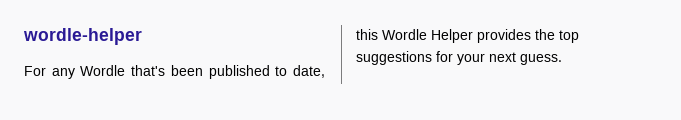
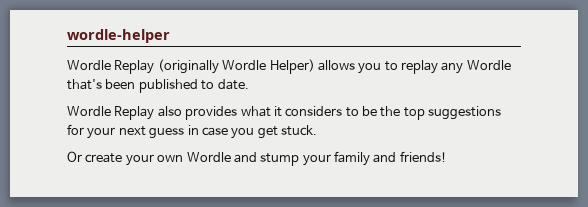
- For any Wordle that's been published to date, this Wordle Helper provides the top suggestions for your next guess.
+ Wordle Replay (originally Wordle Helper) allows you to replay any Wordle that's been published to date.
+ Wordle Replay also provides what it considers to be the top suggestions for your next guess in case you get stuck.
+ Or create your own Wordle and stump your family and friends!

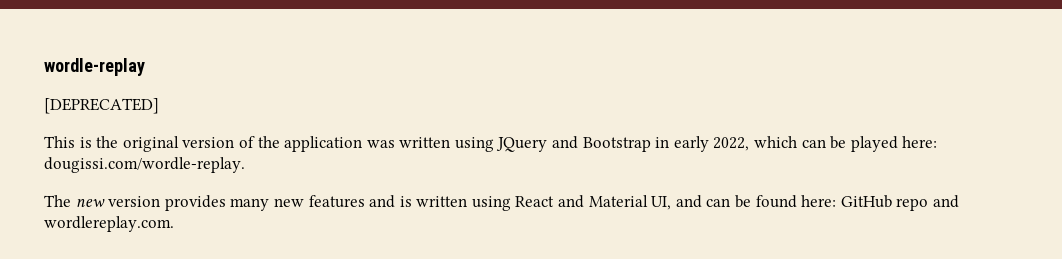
- wordle-helper
- Wordle Replay (originally Wordle Helper) allows you to replay any Wordle that's been published to date.
- Wordle Replay also provides what it considers to be the top suggestions for your next guess in case you get stuck.
- Or create your own Wordle and stump your family and friends!
+ wordle-replay
+ [DEPRECATED]
+ This is the original version of the application was written using JQuery and Bootstrap in early 2022, which can be played here: dougissi.com/wordle-replay.
+ The new version provides many new features and is written using React and Material UI, and can be found here: GitHub repo and wordlereplay.com.

